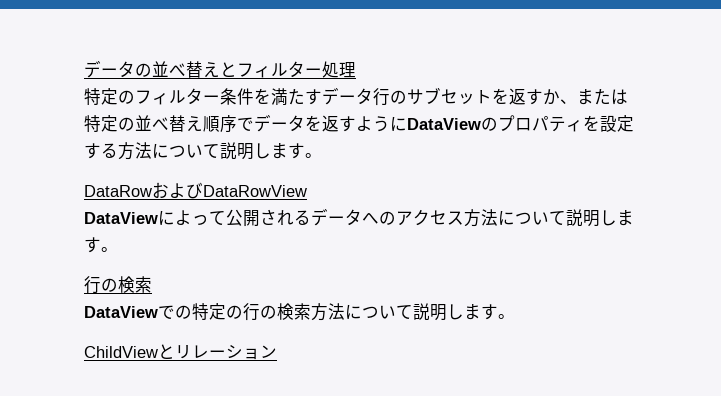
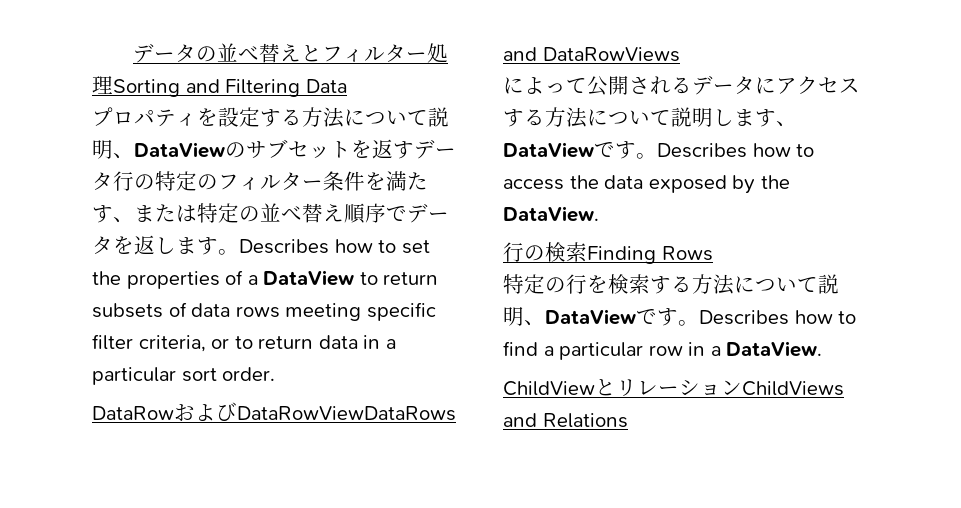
- データの並べ替えとフィルター処理
- 特定のフィルター条件を満たすデータ行のサブセットを返すか、または特定の並べ替え順序でデータを返すようにDataViewのプロパティを設定する方法について説明します。
- DataRowおよびDataRowView
- DataViewによって公開されるデータへのアクセス方法について説明します。
- 行の検索
- DataViewでの特定の行の検索方法について説明します。
+ データの並べ替えとフィルター処理Sorting and Filtering Data
+ プロパティを設定する方法について説明、DataViewのサブセットを返すデータ行の特定のフィルター条件を満たす、または特定の並べ替え順序でデータを返します。Describes how to set the properties of a DataView to return subsets of data rows meeting specific filter criteria, or to return data in a particular sort order.
+ DataRowおよびDataRowViewDataRows and DataRowViews
+ によって公開されるデータにアクセスする方法について説明します、DataViewです。Describes how to access the data exposed by the DataView.
+ 行の検索Finding Rows
+ 特定の行を検索する方法について説明、DataViewです。Describes how to find a particular row in a DataView.
- ChildViewとリレーション
+ ChildViewとリレーションChildViews and Relations

